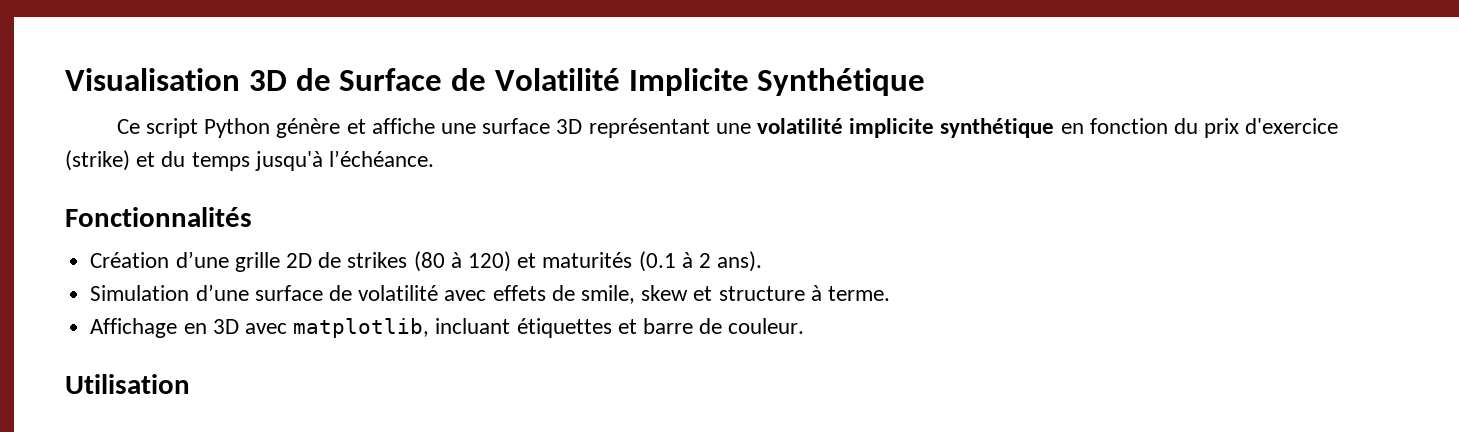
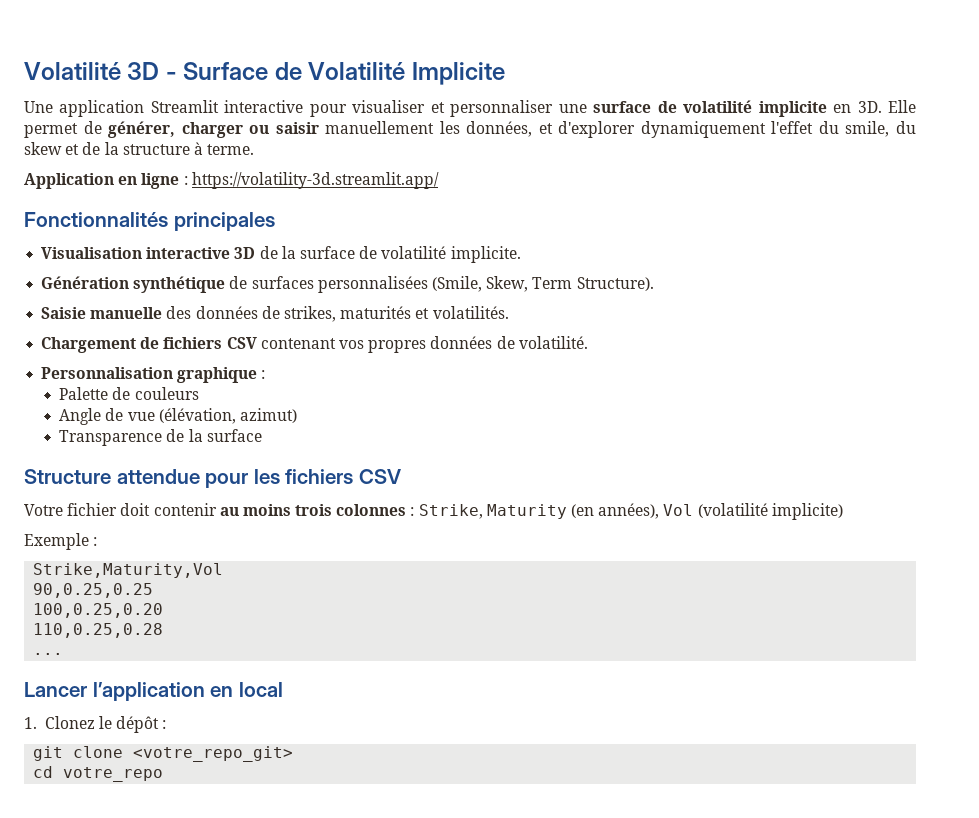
- Visualisation 3D de Surface de Volatilité Implicite Synthétique
- Ce script Python génère et affiche une surface 3D représentant une volatilité implicite synthétique en fonction du prix d'exercice (strike) et du temps jusqu'à l’échéance.
- Fonctionnalités
- Création d’une grille 2D de strikes (80 à 120) et maturités (0.1 à 2 ans).
- Simulation d’une surface de volatilité avec effets de smile, skew et structure à terme.
- Affichage en 3D avec matplotlib, incluant étiquettes et barre de couleur.
- Utilisation
+ Volatilité 3D - Surface de Volatilité Implicite
+ Une application Streamlit interactive pour visualiser et personnaliser une surface de volatilité implicite en 3D. Elle permet de générer, charger ou saisir manuellement les données, et d'explorer dynamiquement l'effet du smile, du skew et de la structure à terme.
+ Application en ligne : https://volatility-3d.streamlit.app/
+ Fonctionnalités principales
+ Visualisation interactive 3D de la surface de volatilité implicite.
+ Génération synthétique de surfaces personnalisées (Smile, Skew, Term Structure).
+ Saisie manuelle des données de strikes, maturités et volatilités.
+ Chargement de fichiers CSV contenant vos propres données de volatilité.
+ Personnalisation graphique :
+ Palette de couleurs
+ Angle de vue (élévation, azimut)
+ Transparence de la surface
+ Structure attendue pour les fichiers CSV
+ Votre fichier doit contenir au moins trois colonnes : Strike, Maturity (en années), Vol (volatilité implicite)
+ Exemple :
+ Strike,Maturity,Vol
+ 90,0.25,0.25
+ 100,0.25,0.20
+ 110,0.25,0.28
+ ...
+ Lancer l’application en local
+ 1. Clonez le dépôt :
+ git clone <votre_repo_git>
+ cd votre_repo

